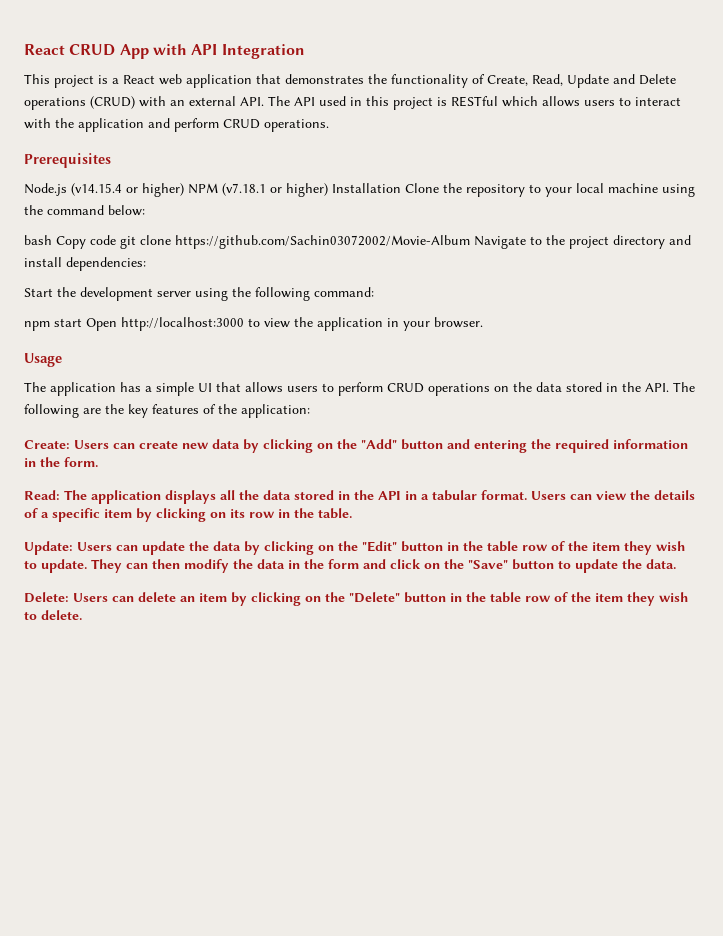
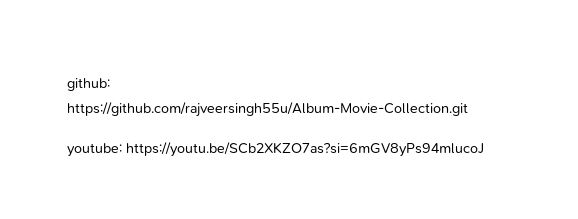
- React CRUD App with API Integration
- This project is a React web application that demonstrates the functionality of Create, Read, Update and Delete operations (CRUD) with an external API. The API used in this project is RESTful which allows users to interact with the application and perform CRUD operations.
- Prerequisites
- Node.js (v14.15.4 or higher) NPM (v7.18.1 or higher) Installation Clone the repository to your local machine using the command below:
- bash Copy code git clone https://github.com/Sachin03072002/Movie-Album Navigate to the project directory and install dependencies:
- Start the development server using the following command:
- npm start Open http://localhost:3000 to view the application in your browser.
- Usage
- The application has a simple UI that allows users to perform CRUD operations on the data stored in the API. The following are the key features of the application:
- Create: Users can create new data by clicking on the "Add" button and entering the required information in the form.
- Read: The application displays all the data stored in the API in a tabular format. Users can view the details of a specific item by clicking on its row in the table.
- Update: Users can update the data by clicking on the "Edit" button in the table row of the item they wish to update. They can then modify the data in the form and click on the "Save" button to update the data.
- Delete: Users can delete an item by clicking on the "Delete" button in the table row of the item they wish to delete.
+ github: https://github.com/rajveersingh55u/Album-Movie-Collection.git
+ youtube: https://youtu.be/SCb2XKZO7as?si=6mGV8yPs94mlucoJ

